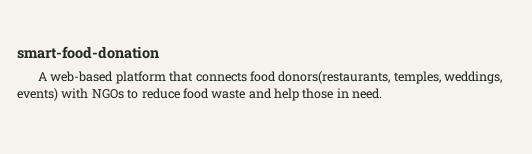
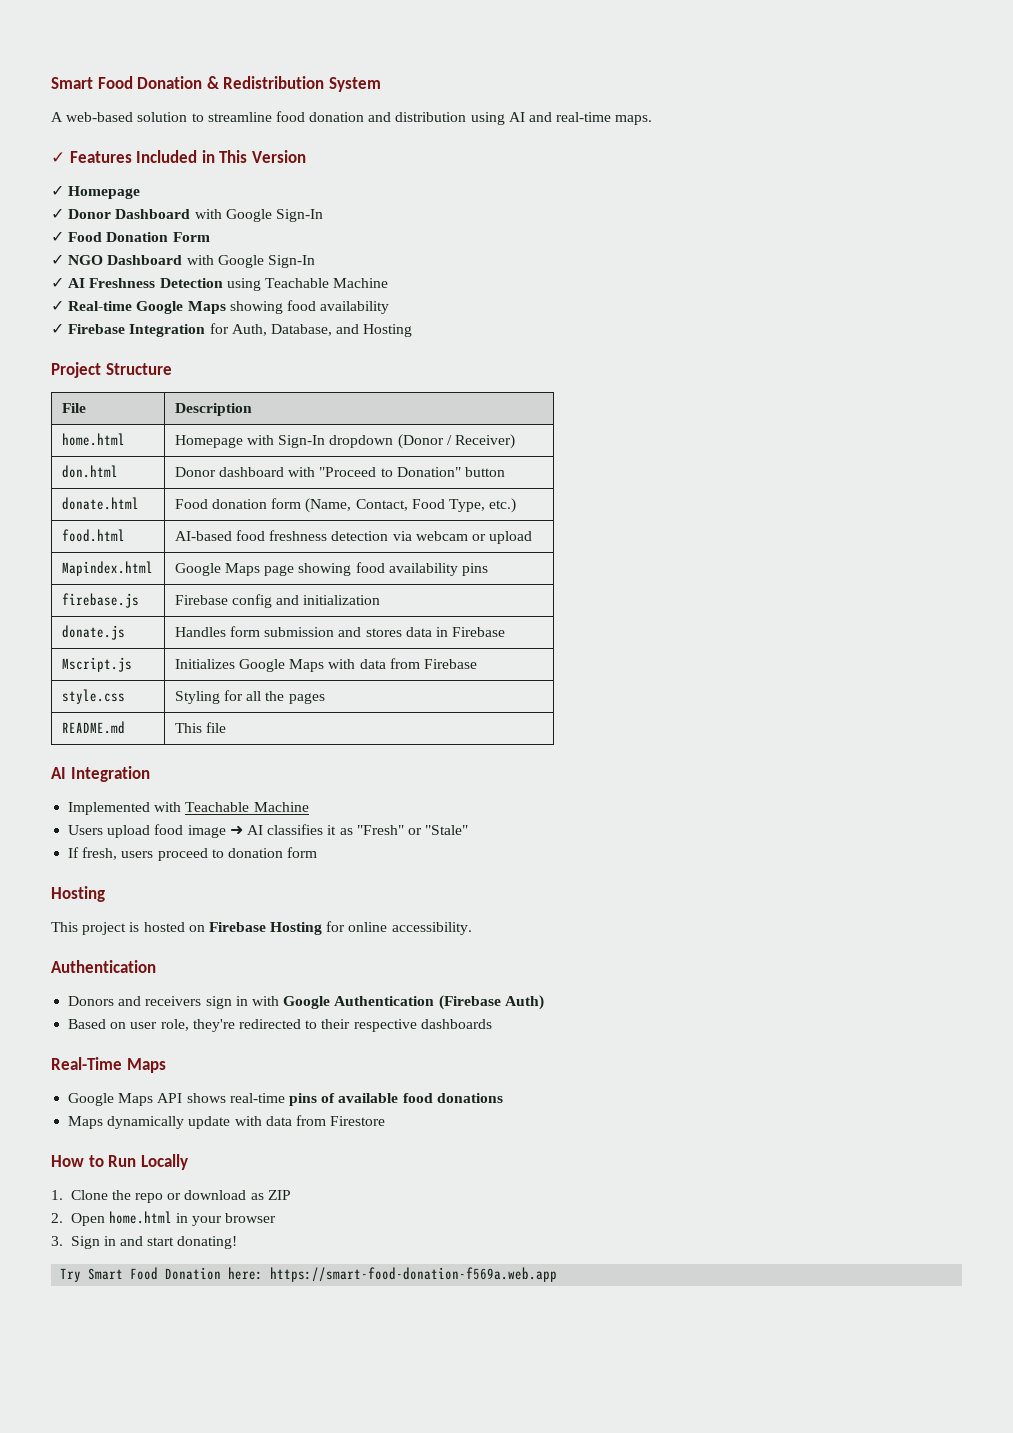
- smart-food-donation
- A web-based platform that connects food donors(restaurants, temples, weddings, events) with NGOs to reduce food waste and help those in need.
+ Smart Food Donation & Redistribution System
+ A web-based solution to streamline food donation and distribution using AI and real-time maps.
+ ✓ Features Included in This Version
+ ✓ Homepage
+ ✓ Donor Dashboard with Google Sign-In
+ ✓ Food Donation Form
+ ✓ NGO Dashboard with Google Sign-In
+ ✓ AI Freshness Detection using Teachable Machine
+ ✓ Real-time Google Maps showing food availability
+ ✓ Firebase Integration for Auth, Database, and Hosting
+ Project Structure
+ File | Description
+ home.html | Homepage with Sign-In dropdown (Donor / Receiver)
+ don.html | Donor dashboard with "Proceed to Donation" button
+ donate.html | Food donation form (Name, Contact, Food Type, etc.)
+ food.html | AI-based food freshness detection via webcam or upload
+ Mapindex.html | Google Maps page showing food availability pins
+ firebase.js | Firebase config and initialization
+ donate.js | Handles form submission and stores data in Firebase
+ Mscript.js | Initializes Google Maps with data from Firebase
+ style.css | Styling for all the pages
+ README.md | This file
+ AI Integration
+ Implemented with Teachable Machine
+ Users upload food image ➜ AI classifies it as "Fresh" or "Stale"
+ If fresh, users proceed to donation form
+ Hosting
+ This project is hosted on Firebase Hosting for online accessibility.
+ Authentication
+ Donors and receivers sign in with Google Authentication (Firebase Auth)
+ Based on user role, they're redirected to their respective dashboards
+ Real-Time Maps
+ Google Maps API shows real-time pins of available food donations
+ Maps dynamically update with data from Firestore
+ How to Run Locally
+ 1. Clone the repo or download as ZIP
+ 2. Open home.html in your browser
+ 3. Sign in and start donating!
+ Try Smart Food Donation here: https://smart-food-donation-f569a.web.app

